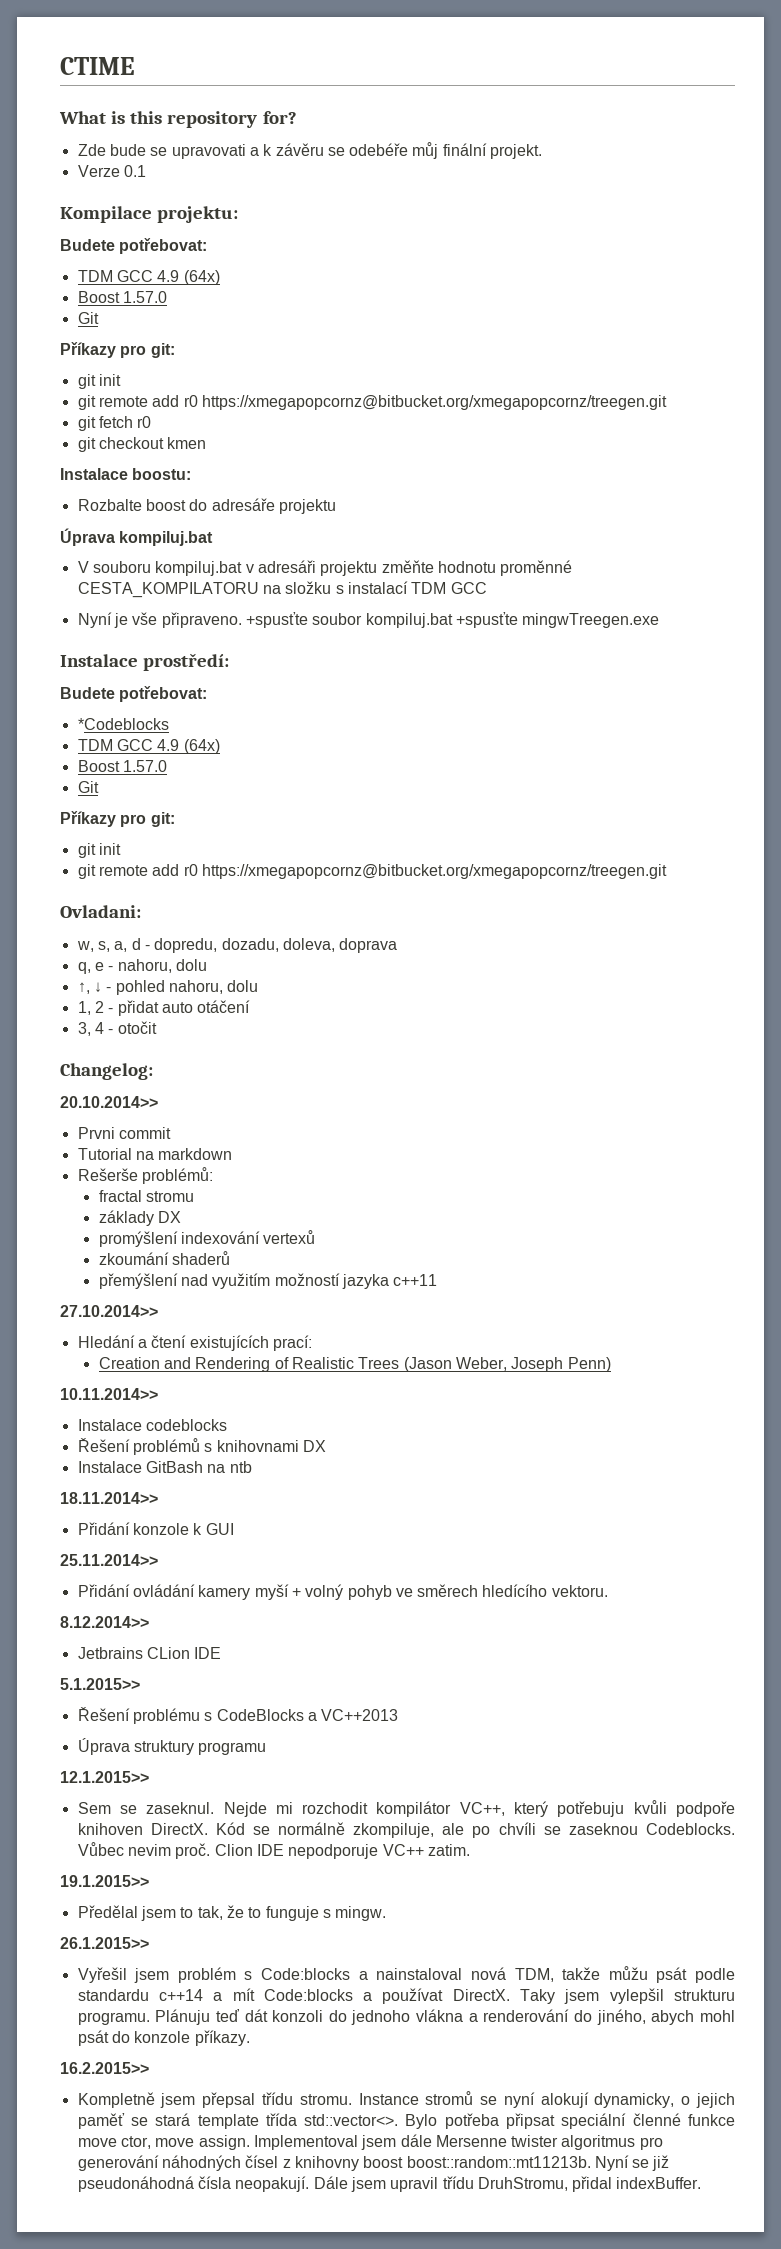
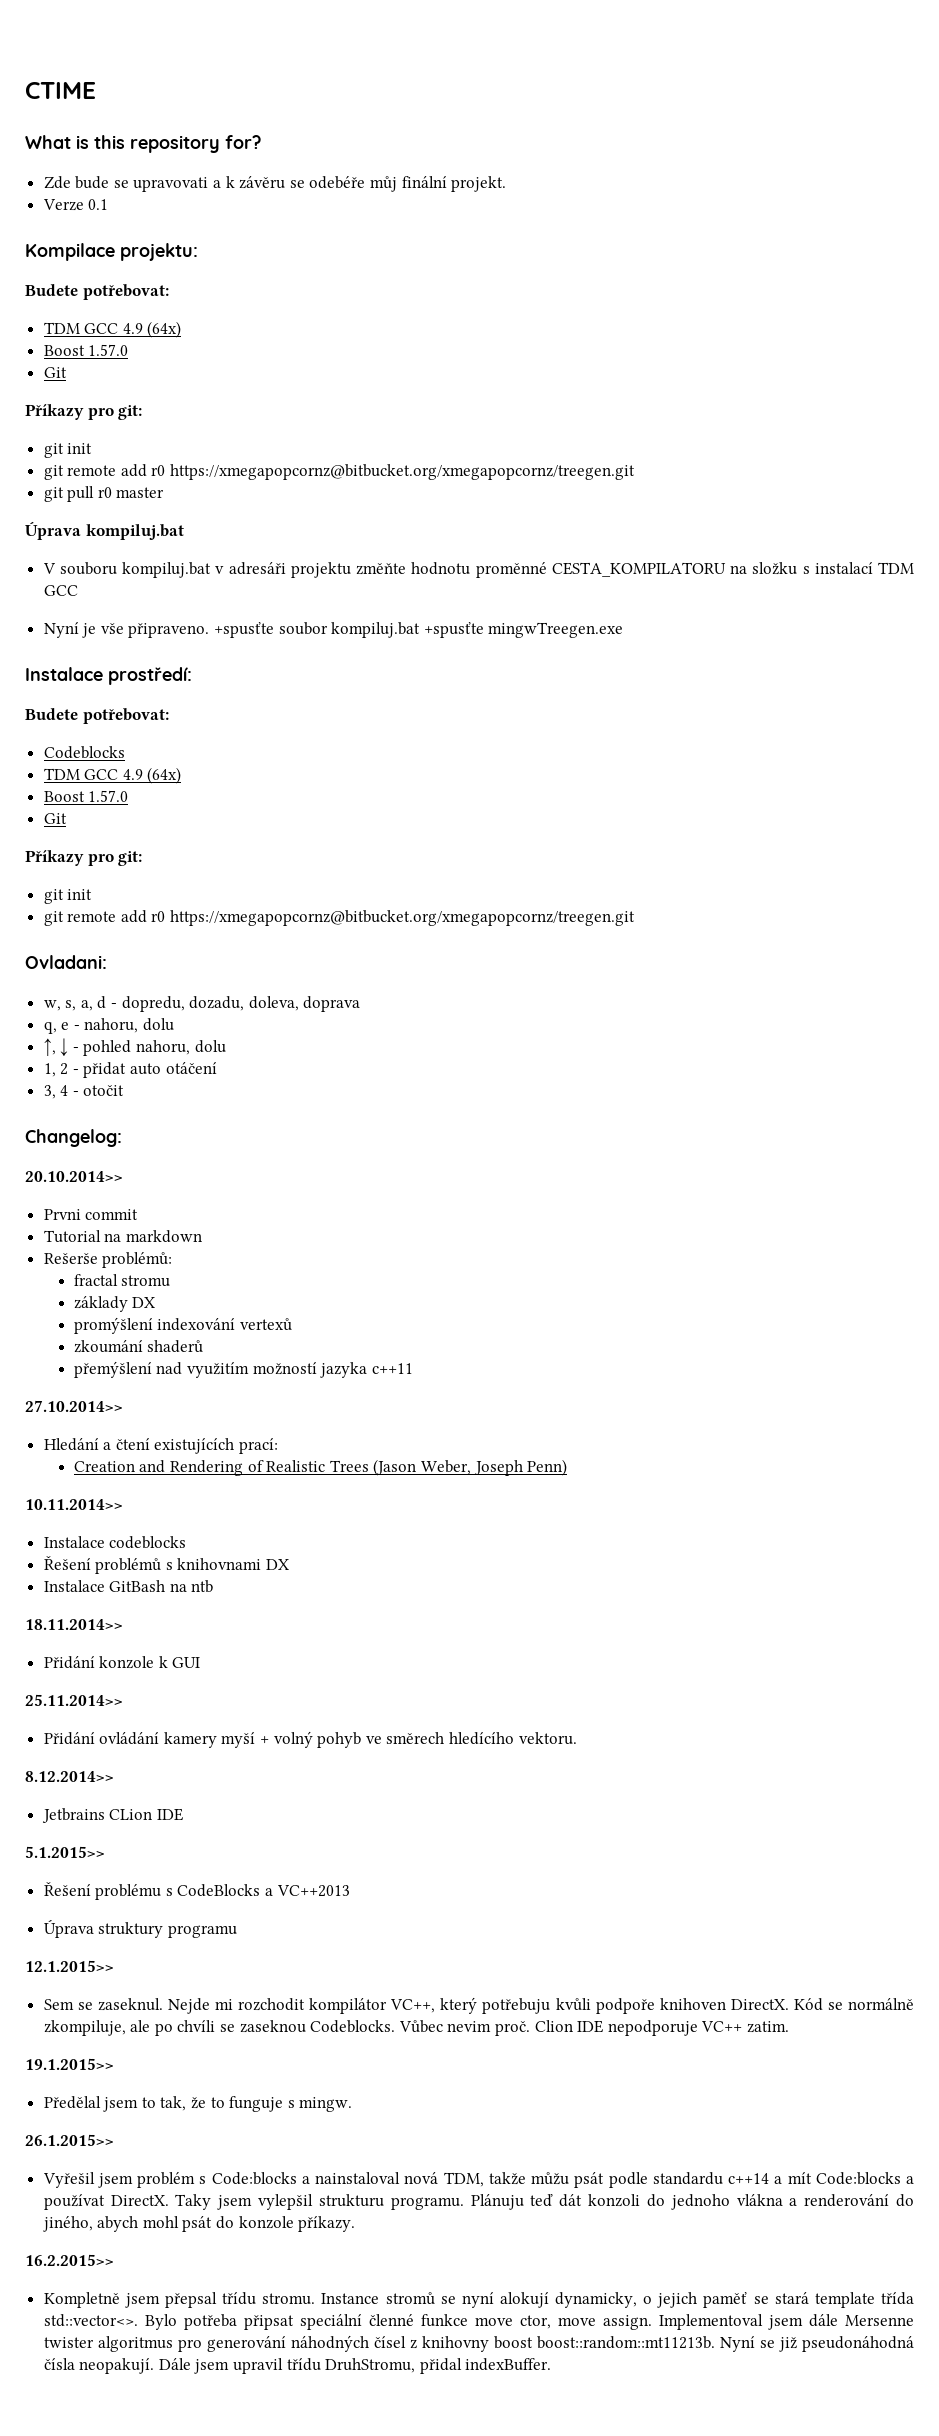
- git fetch r0
- git checkout kmen
- Instalace boostu:
- Rozbalte boost do adresáře projektu
+ git pull r0 master
- *Codeblocks
+ Codeblocks

